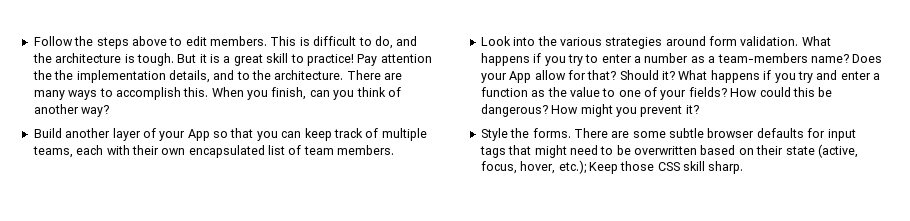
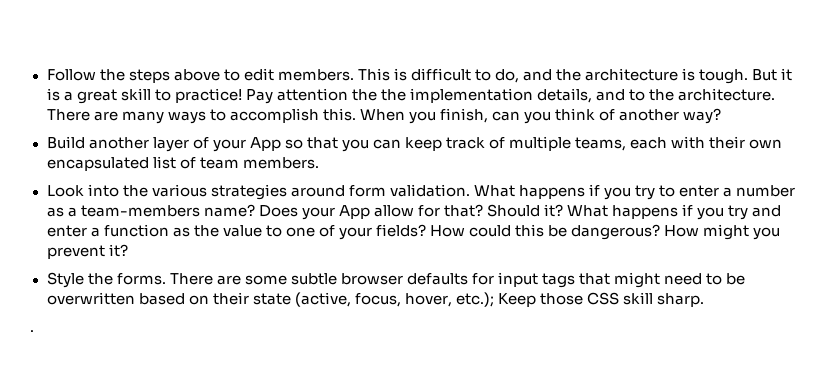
+ .

